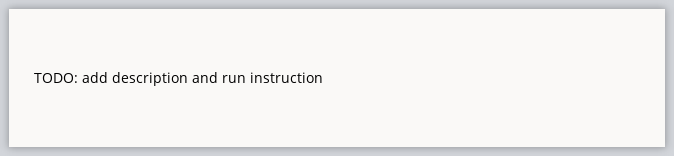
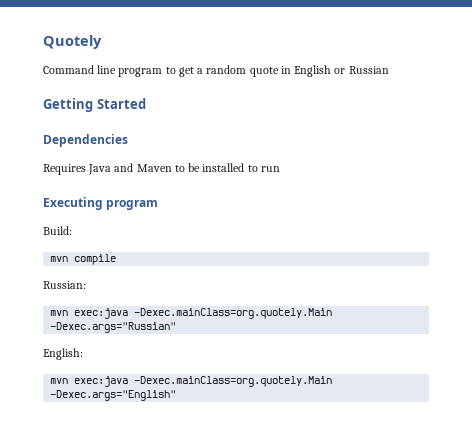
- TODO: add description and run instruction
+ Quotely
+ Command line program to get a random quote in English or Russian
+ Getting Started
+ Dependencies
+ Requires Java and Maven to be installed to run
+ Executing program
+ Build:
+ mvn compile
+ Russian:
+ mvn exec:java -Dexec.mainClass=org.quotely.Main -Dexec.args="Russian"
+ English:
+ mvn exec:java -Dexec.mainClass=org.quotely.Main -Dexec.args="English"

